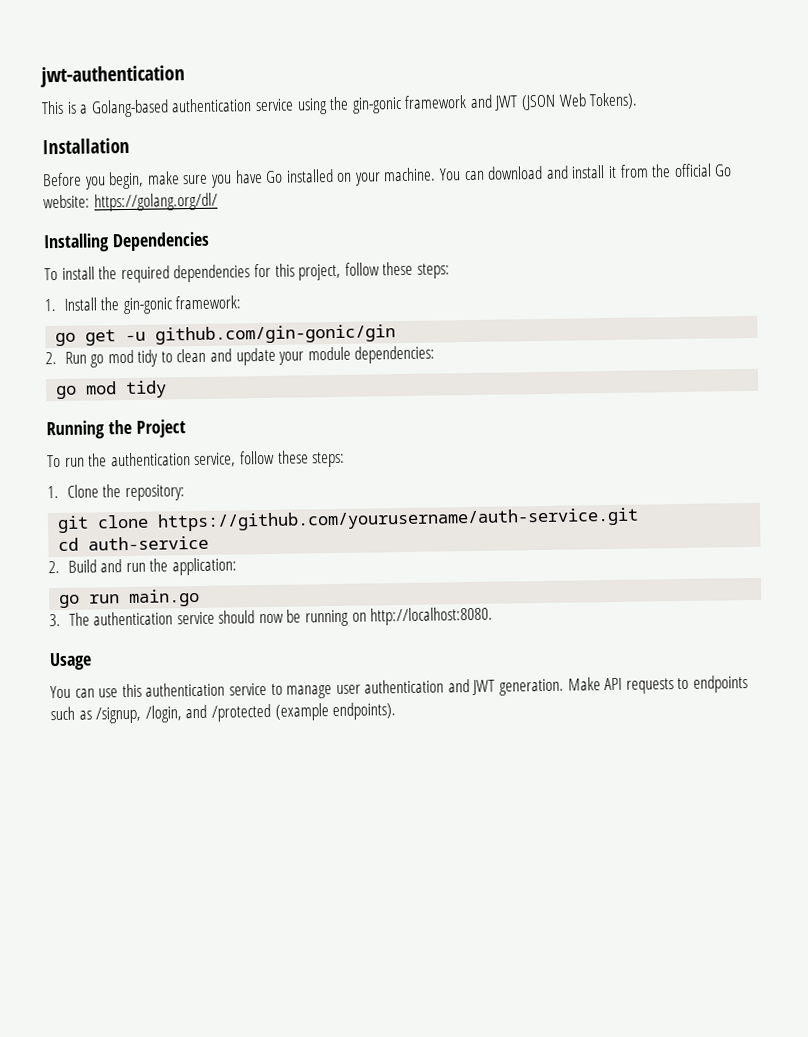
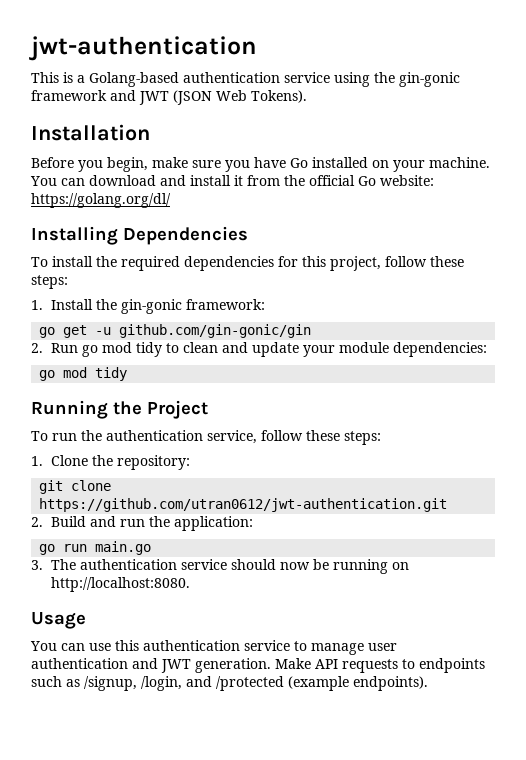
- git clone https://github.com/yourusername/auth-service.git
- cd auth-service
+ git clone https://github.com/utran0612/jwt-authentication.git

